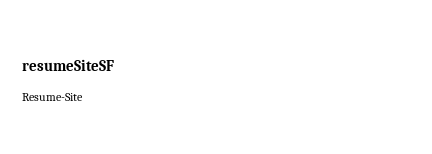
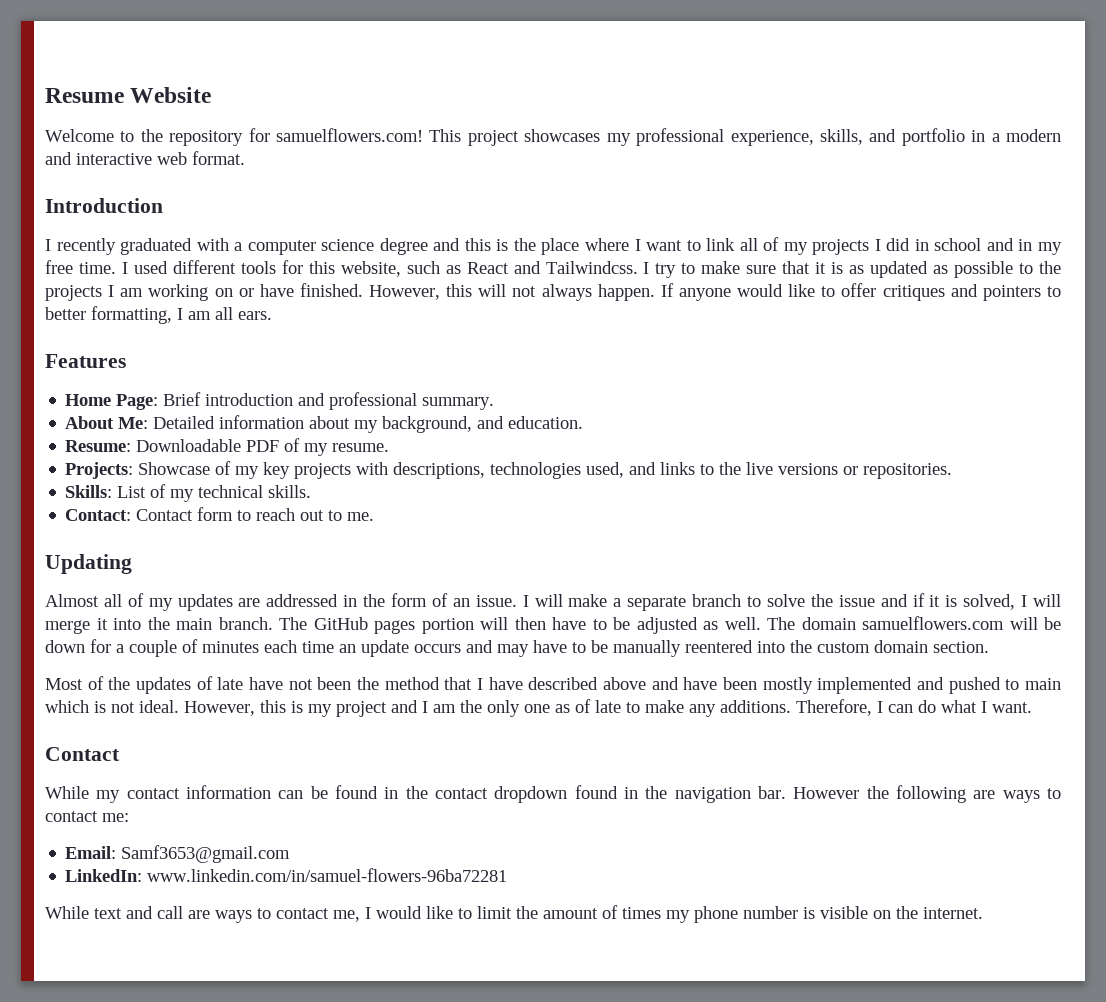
- resumeSiteSF
- Resume-Site
+ Resume Website
+ Welcome to the repository for samuelflowers.com! This project showcases my professional experience, skills, and portfolio in a modern and interactive web format.
+ Introduction
+ I recently graduated with a computer science degree and this is the place where I want to link all of my projects I did in school and in my free time. I used different tools for this website, such as React and Tailwindcss. I try to make sure that it is as updated as possible to the projects I am working on or have finished. However, this will not always happen. If anyone would like to offer critiques and pointers to better formatting, I am all ears.
+ Features
+ Home Page: Brief introduction and professional summary.
+ About Me: Detailed information about my background, and education.
+ Resume: Downloadable PDF of my resume.
+ Projects: Showcase of my key projects with descriptions, technologies used, and links to the live versions or repositories.
+ Skills: List of my technical skills.
+ Contact: Contact form to reach out to me.
+ Updating
+ Almost all of my updates are addressed in the form of an issue. I will make a separate branch to solve the issue and if it is solved, I will merge it into the main branch. The GitHub pages portion will then have to be adjusted as well. The domain samuelflowers.com will be down for a couple of minutes each time an update occurs and may have to be manually reentered into the custom domain section.
+ Most of the updates of late have not been the method that I have described above and have been mostly implemented and pushed to main which is not ideal. However, this is my project and I am the only one as of late to make any additions. Therefore, I can do what I want.
+ Contact
+ While my contact information can be found in the contact dropdown found in the navigation bar. However the following are ways to contact me:
+ Email: Samf3653@gmail.com
+ LinkedIn: www.linkedin.com/in/samuel-flowers-96ba72281
+ While text and call are ways to contact me, I would like to limit the amount of times my phone number is visible on the internet.

